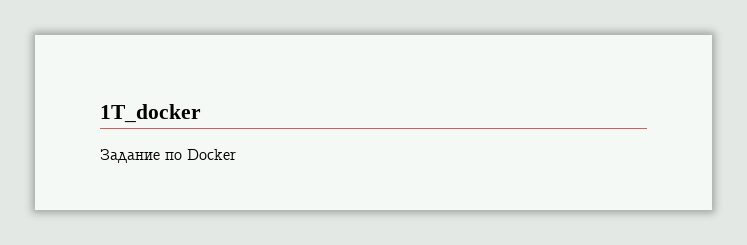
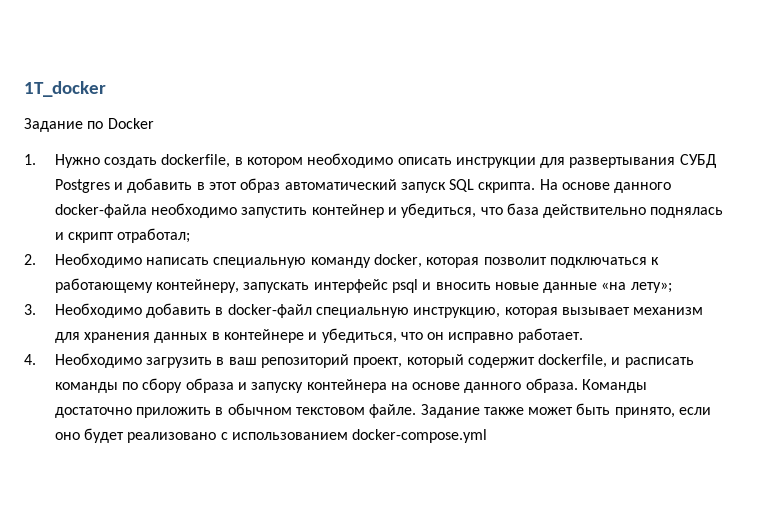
+ 1. Нужно создать dockerfile, в котором необходимо описать инструкции для развертывания СУБД Postgres и добавить в этот образ автоматический запуск SQL скрипта. На основе данного docker-файла необходимо запустить контейнер и убедиться, что база действительно поднялась и скрипт отработал;
+ 2. Необходимо написать специальную команду docker, которая позволит подключаться к работающему контейнеру, запускать интерфейс psql и вносить новые данные «на лету»;
+ 3. Необходимо добавить в docker-файл специальную инструкцию, которая вызывает механизм для хранения данных в контейнере и убедиться, что он исправно работает.
+ 4. Необходимо загрузить в ваш репозиторий проект, который содержит dockerfile, и расписать команды по сбору образа и запуску контейнера на основе данного образа. Команды достаточно приложить в обычном текстовом файле. Задание также может быть принято, если оно будет реализовано с использованием docker-compose.yml

